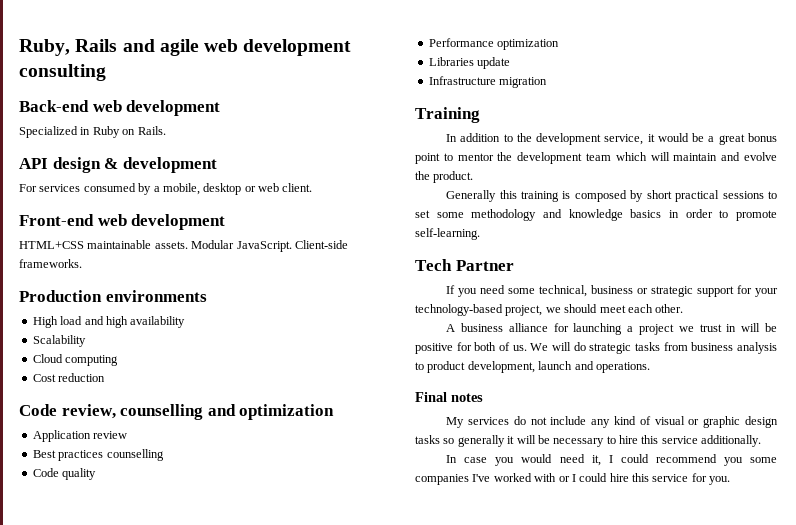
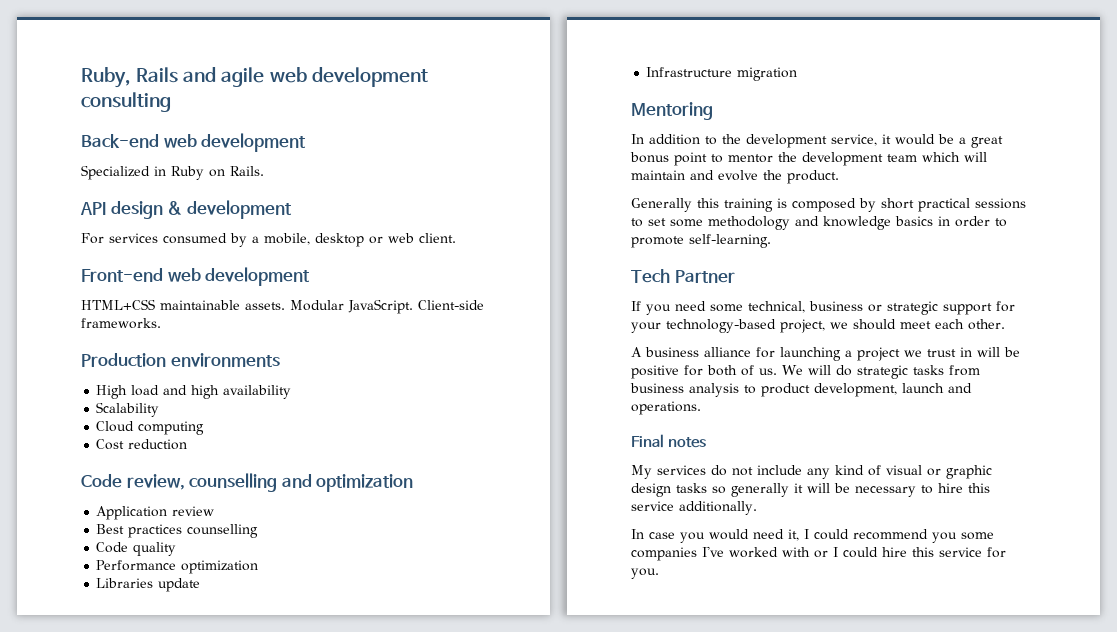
- Training
+ Mentoring

